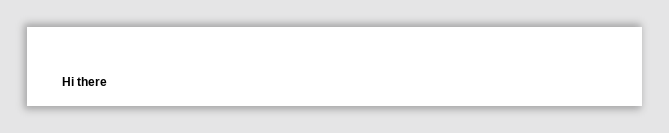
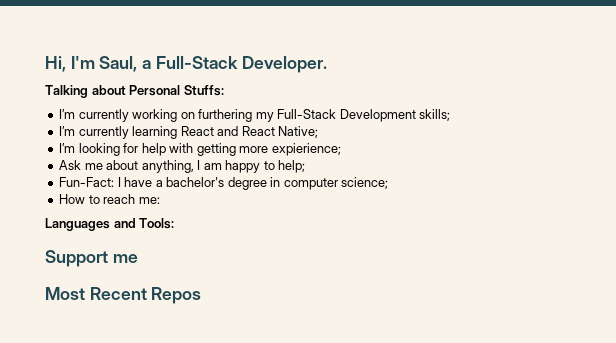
- Hi there
+ Hi, I'm Saul, a Full-Stack Developer.
+ Talking about Personal Stuffs:
+ I’m currently working on furthering my Full-Stack Development skills;
+ I’m currently learning React and React Native;
+ I’m looking for help with getting more expierience;
+ Ask me about anything, I am happy to help;
+ Fun-Fact: I have a bachelor's degree in computer science;
+ How to reach me:
+ Languages and Tools:
+ Support me
+ Most Recent Repos

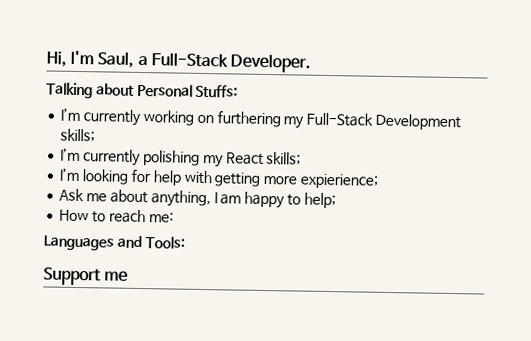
- I’m currently learning React and React Native;
+ I’m currently polishing my React skills;
- Fun-Fact: I have a bachelor's degree in computer science;
- Most Recent Repos

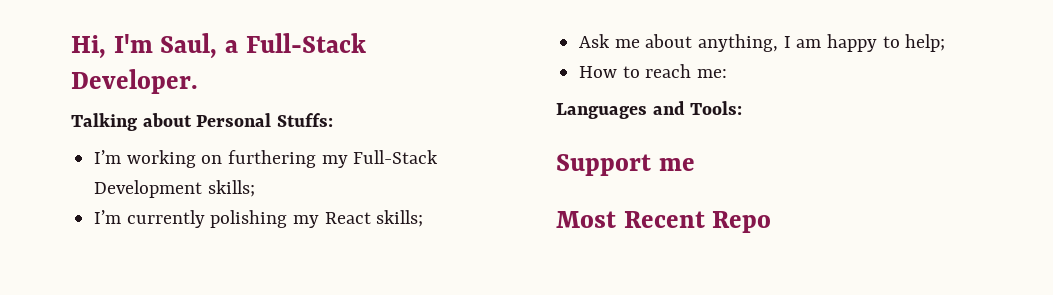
- I’m currently working on furthering my Full-Stack Development skills;
+ I’m working on furthering my Full-Stack Development skills;
- I’m looking for help with getting more expierience;
+ Most Recent Repo

